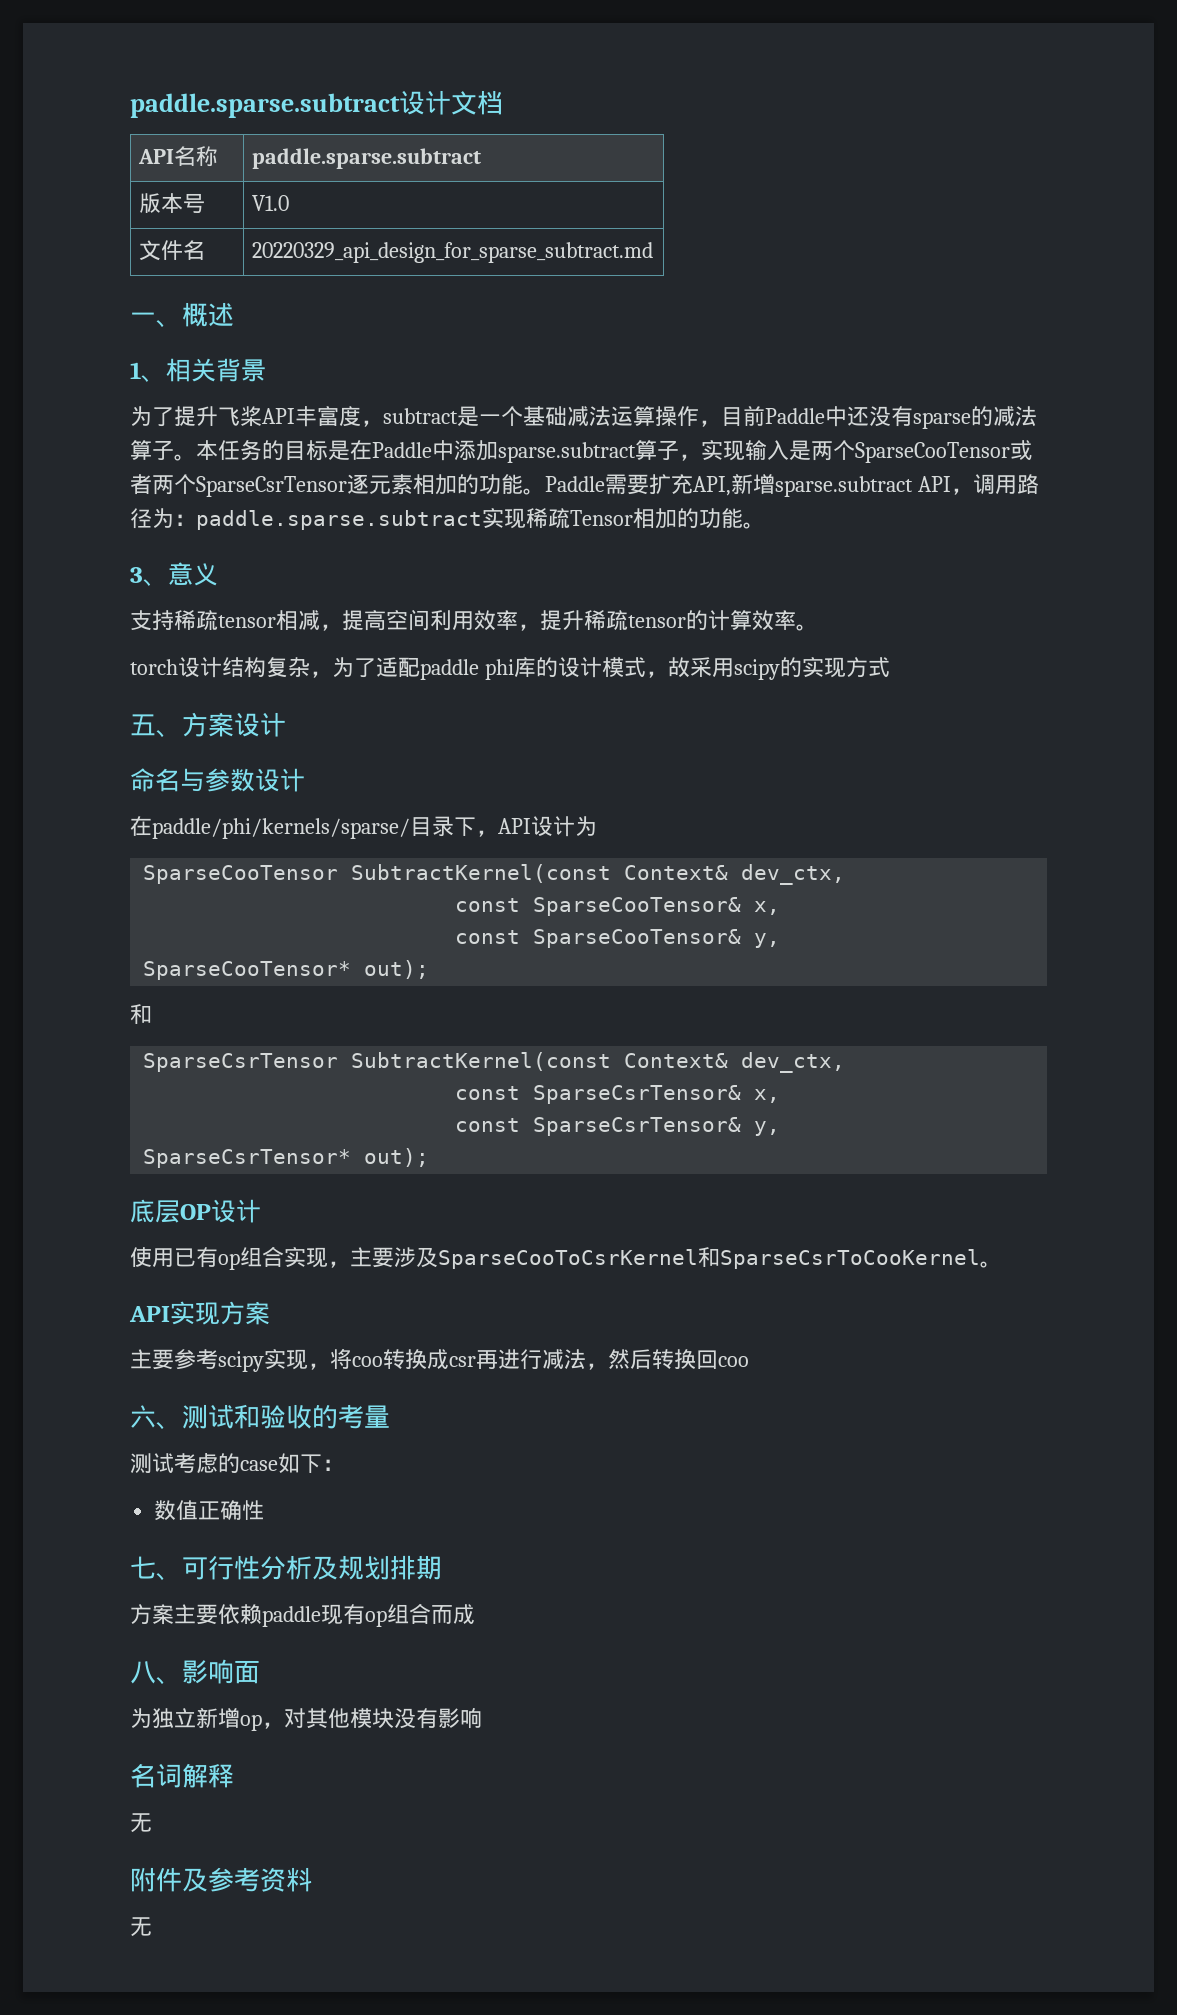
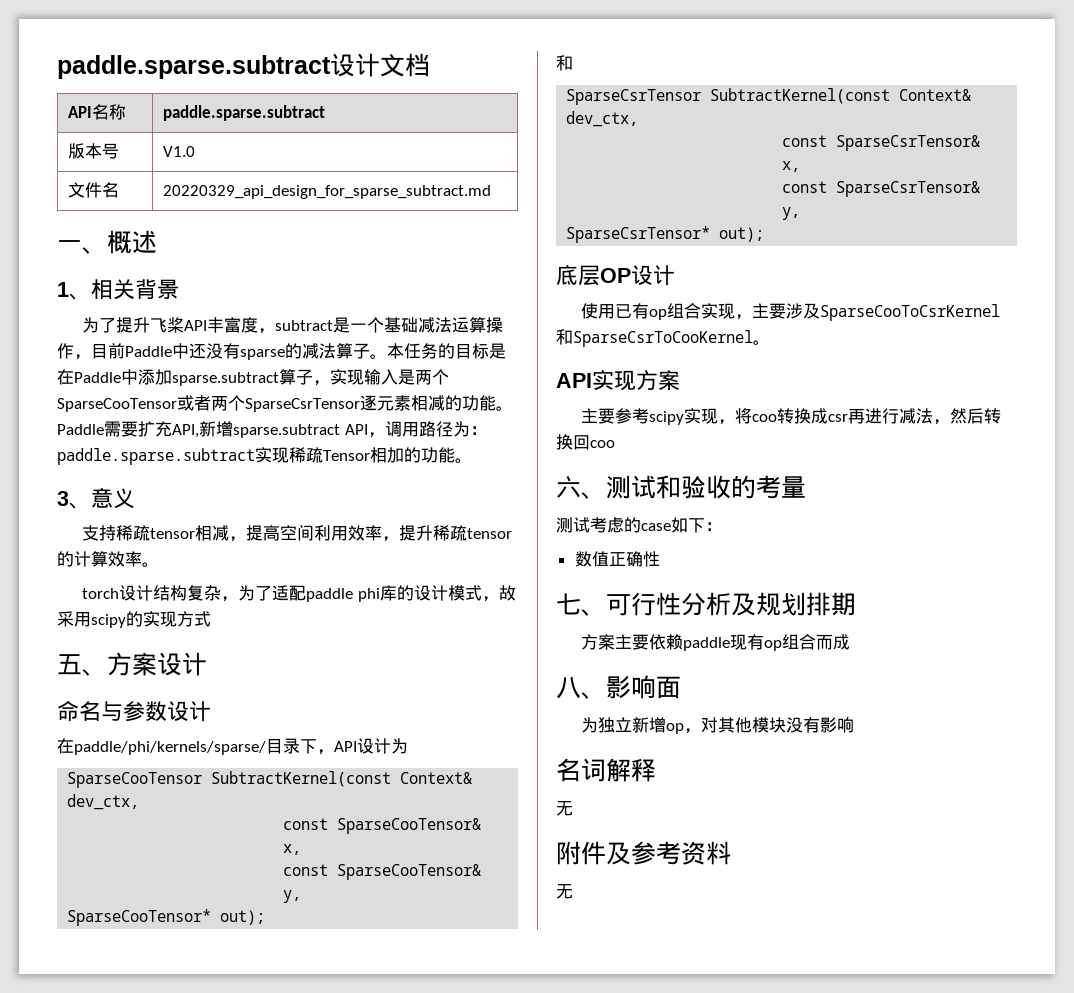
- 本任务的目标是在Paddle中添加sparse.subtract算子，实现输入是两个SparseCooTensor或者两个SparseCsrTensor逐元素相加的功能。
+ 本任务的目标是在Paddle中添加sparse.subtract算子，实现输入是两个SparseCooTensor或者两个SparseCsrTensor逐元素相减的功能。

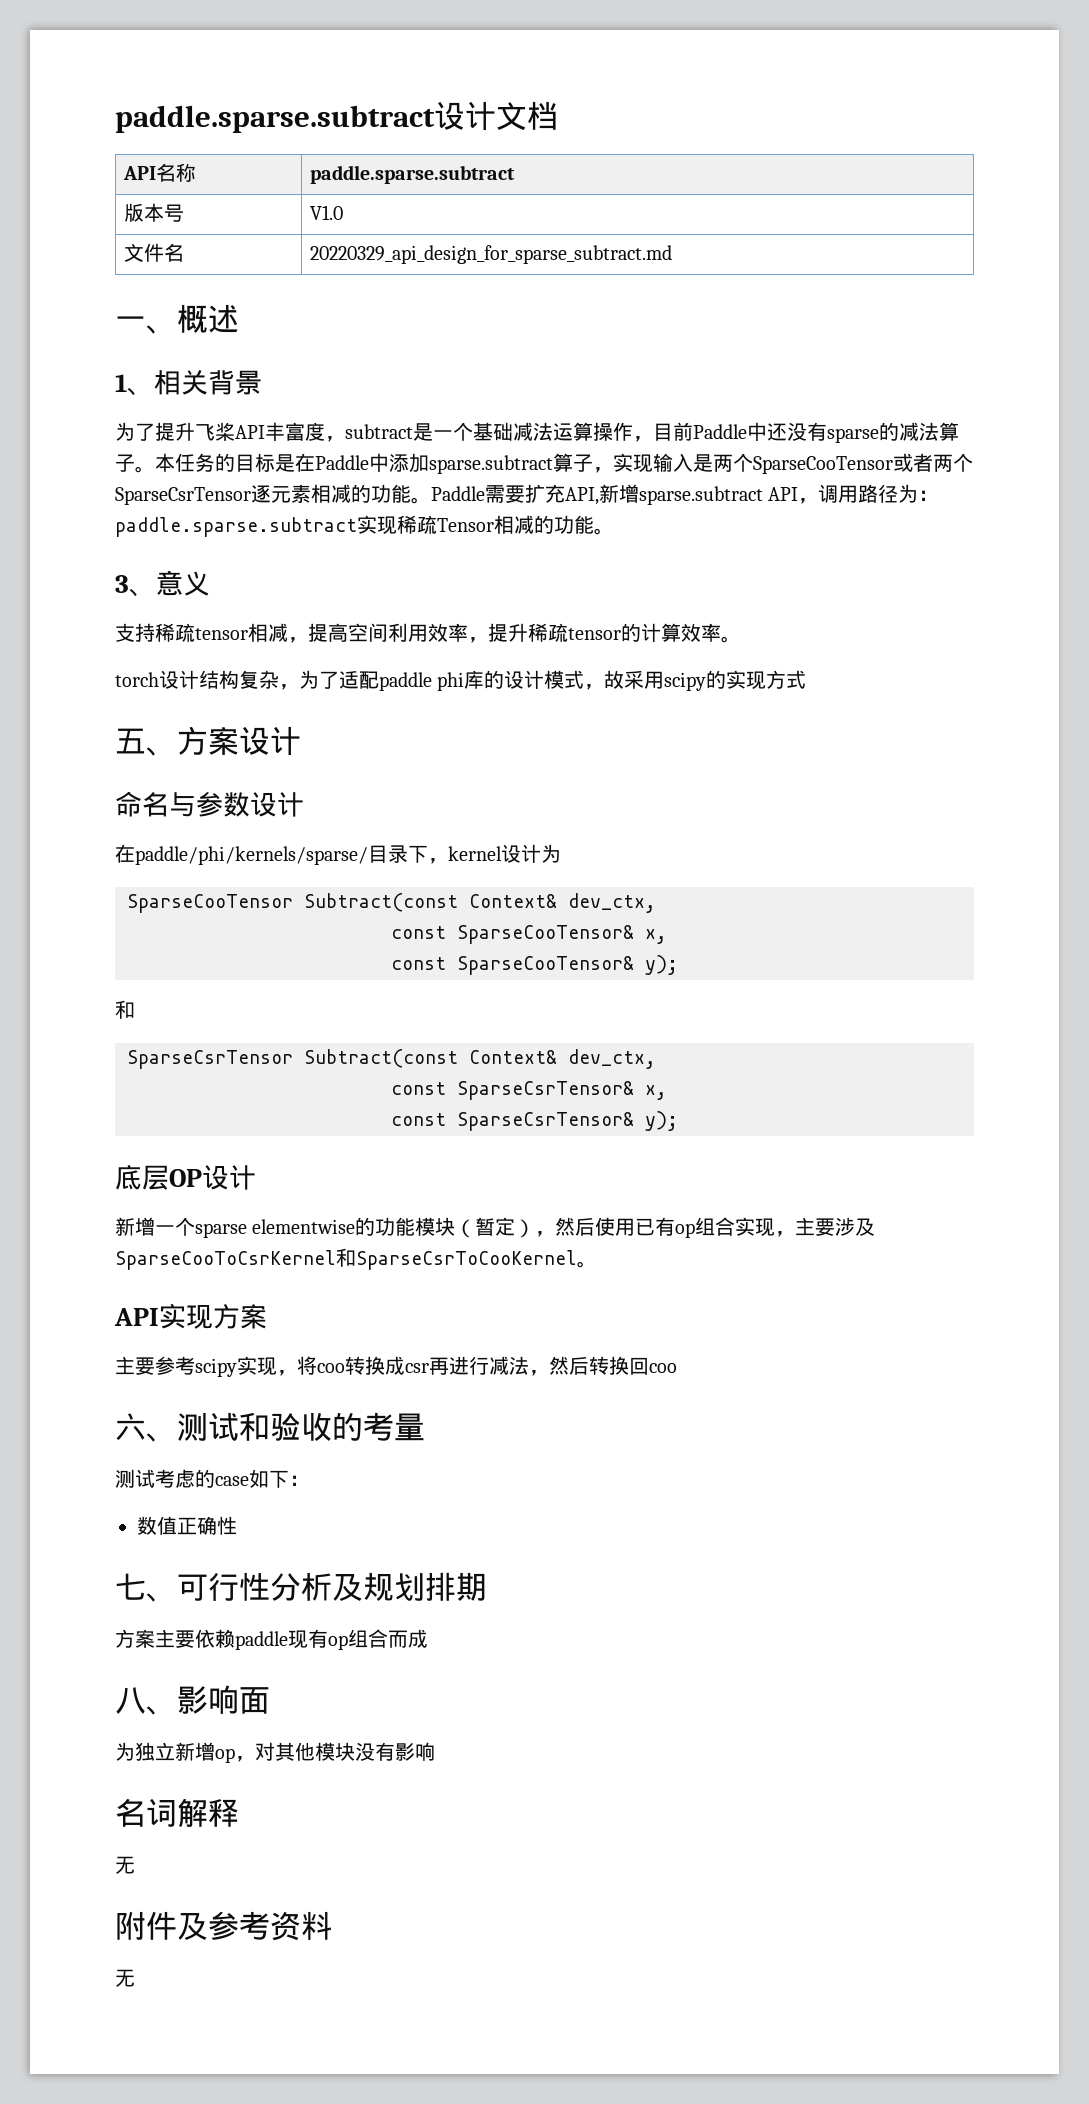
- Paddle需要扩充API,新增sparse.subtract API，调用路径为：paddle.sparse.subtract实现稀疏Tensor相加的功能。
+ Paddle需要扩充API,新增sparse.subtract API，调用路径为：paddle.sparse.subtract实现稀疏Tensor相减的功能。
- 在paddle/phi/kernels/sparse/目录下，API设计为
+ 在paddle/phi/kernels/sparse/目录下，kernel设计为
- SparseCooTensor SubtractKernel(const Context& dev_ctx,
+ SparseCooTensor Subtract(const Context& dev_ctx,
- const SparseCooTensor& y,
- SparseCooTensor* out);
+ const SparseCooTensor& y);
- SparseCsrTensor SubtractKernel(const Context& dev_ctx,
+ SparseCsrTensor Subtract(const Context& dev_ctx,
- const SparseCsrTensor& y,
- SparseCsrTensor* out);
+ const SparseCsrTensor& y);
- 使用已有op组合实现，主要涉及SparseCooToCsrKernel和SparseCsrToCooKernel。
+ 新增一个sparse elementwise的功能模块（暂定），然后使用已有op组合实现，主要涉及SparseCooToCsrKernel和SparseCsrToCooKernel。

